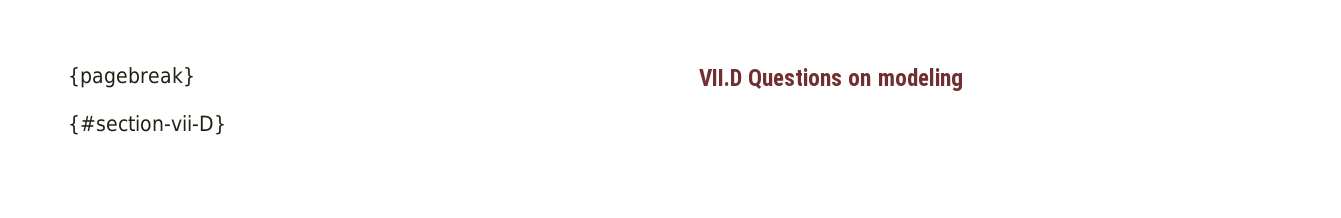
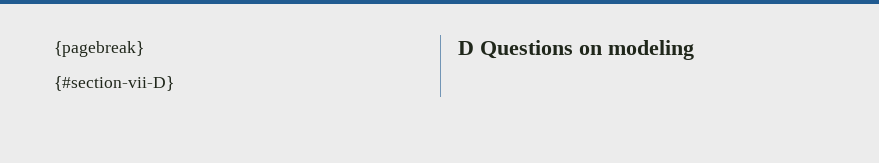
- VII.D Questions on modeling
+ D Questions on modeling

